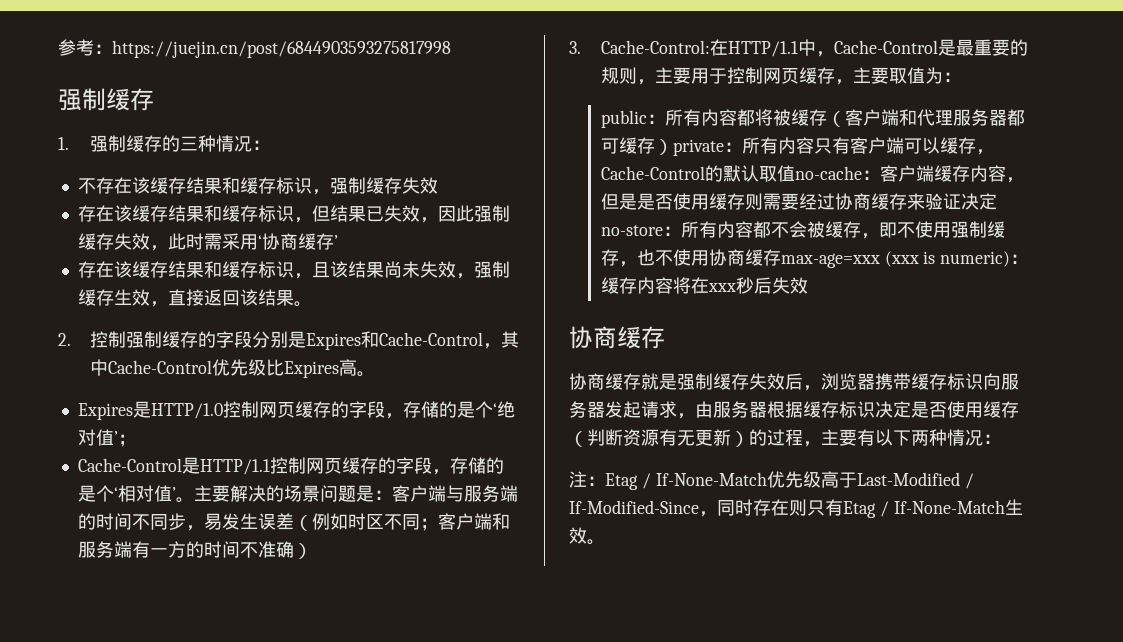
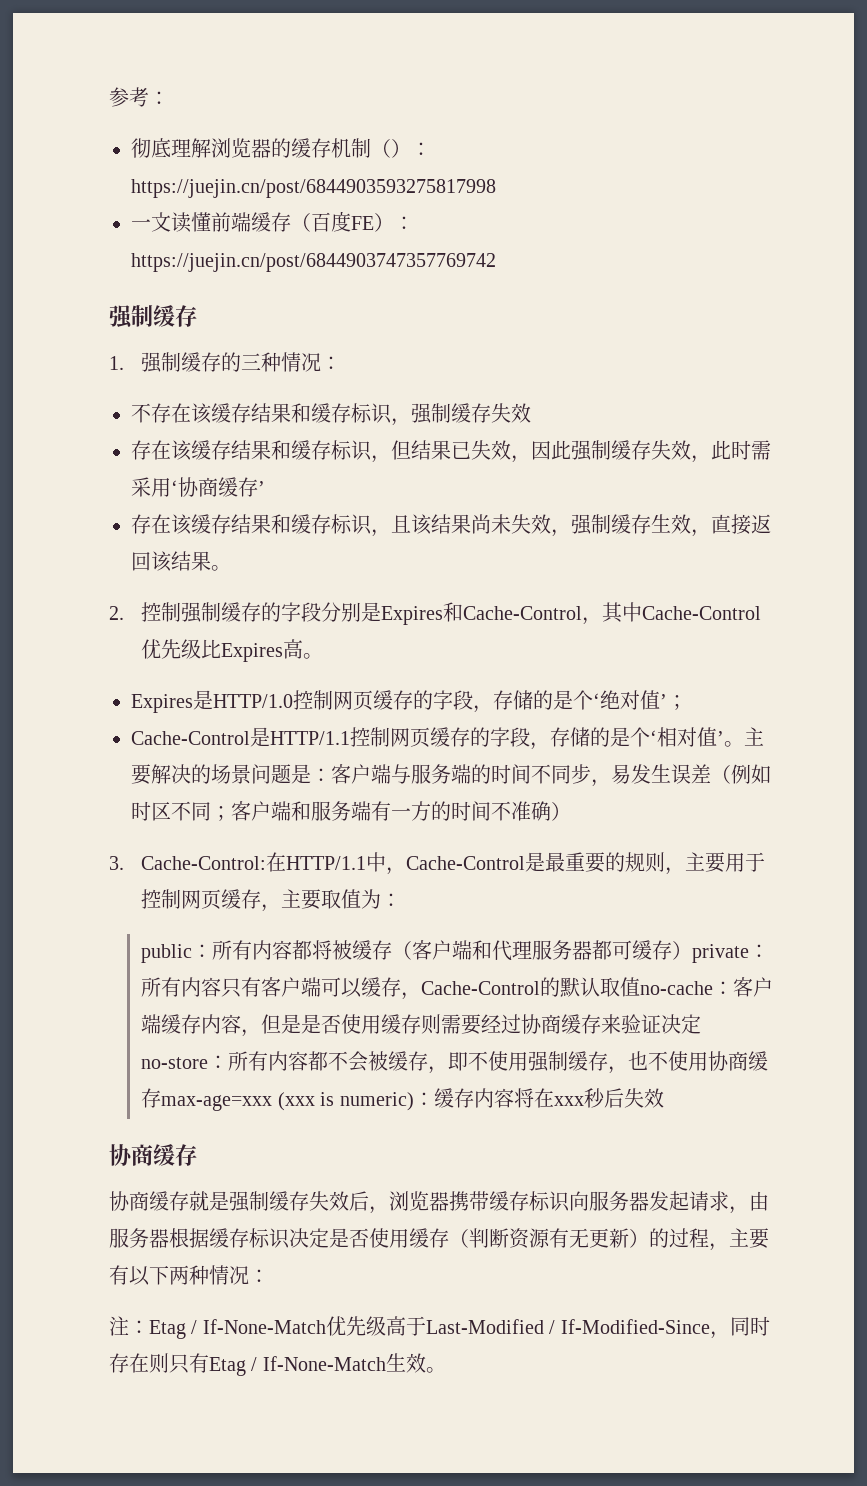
- 参考：https://juejin.cn/post/6844903593275817998
+ 参考：
+ 彻底理解浏览器的缓存机制（）：https://juejin.cn/post/6844903593275817998
+ 一文读懂前端缓存（百度FE）：https://juejin.cn/post/6844903747357769742

